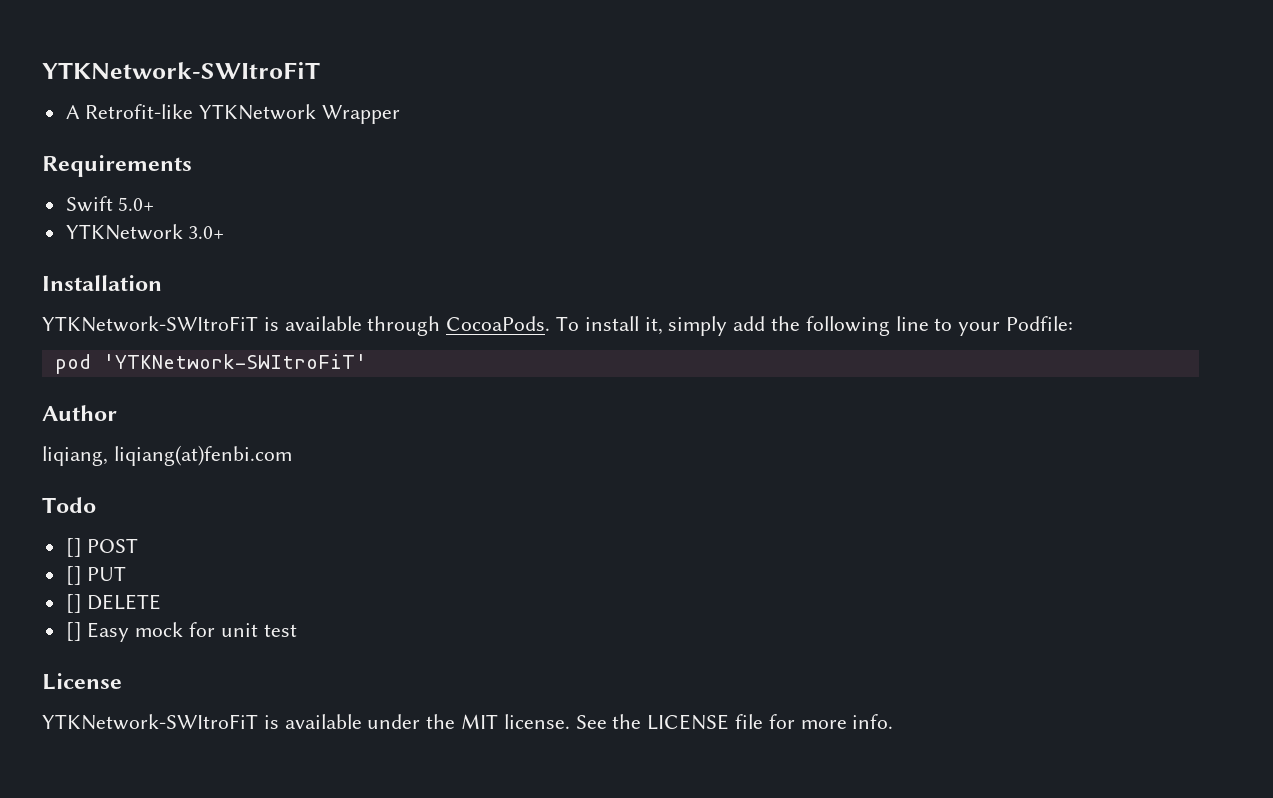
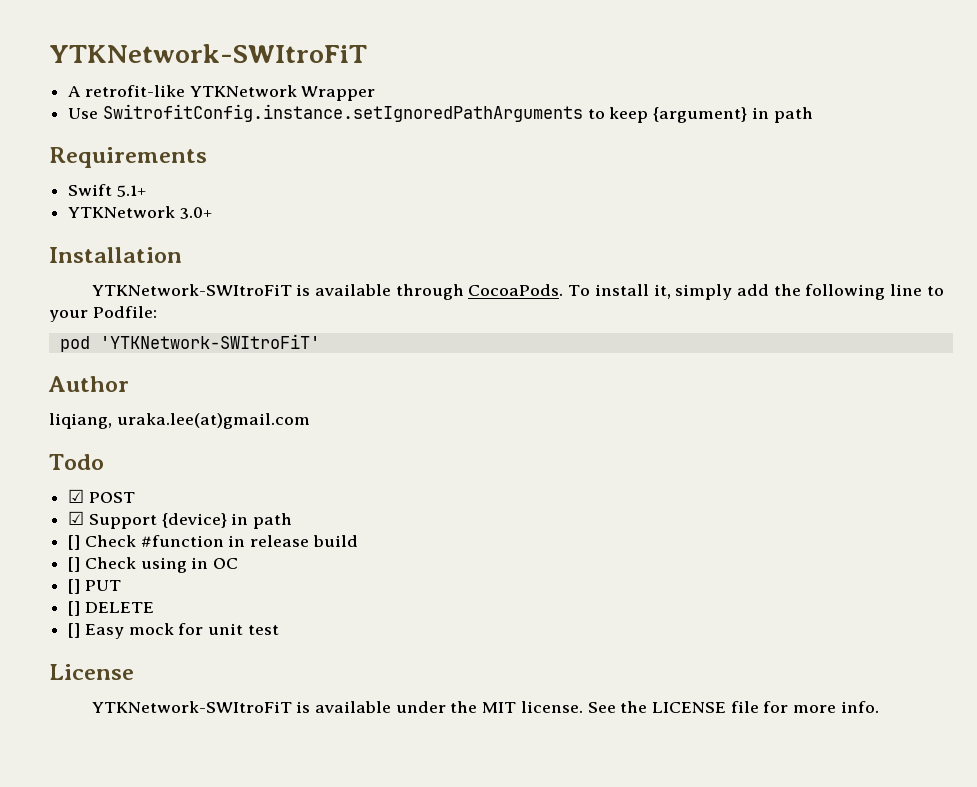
- A Retrofit-like YTKNetwork Wrapper
+ A retrofit-like YTKNetwork Wrapper
+ Use SwitrofitConfig.instance.setIgnoredPathArguments to keep {argument} in path
- Swift 5.0+
+ Swift 5.1+
- liqiang, liqiang(at)fenbi.com
+ liqiang, uraka.lee(at)gmail.com
- [] POST
+ ☑ POST
+ ☑ Support {device} in path
+ [] Check #function in release build
+ [] Check using in OC

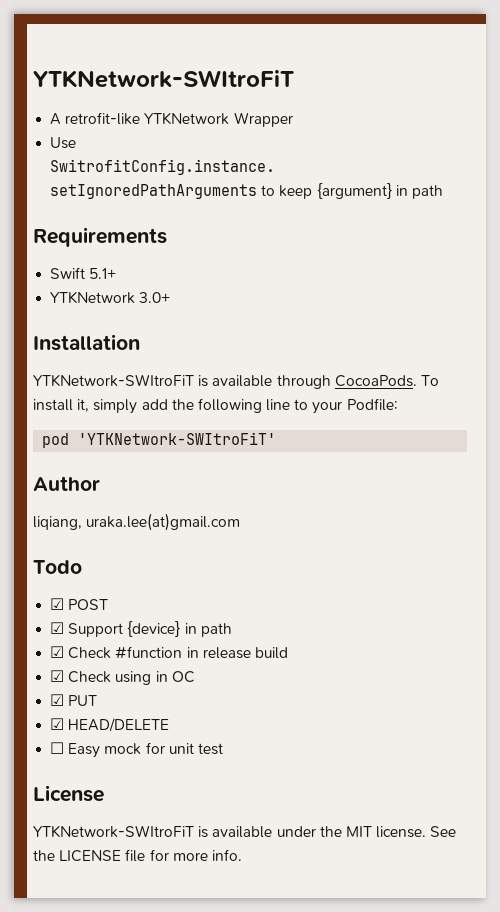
- [] Check #function in release build
+ ☑ Check #function in release build
- [] Check using in OC
+ ☑ Check using in OC
- [] PUT
+ ☑ PUT
- [] DELETE
- [] Easy mock for unit test
+ ☑ HEAD/DELETE
+ ☐ Easy mock for unit test

